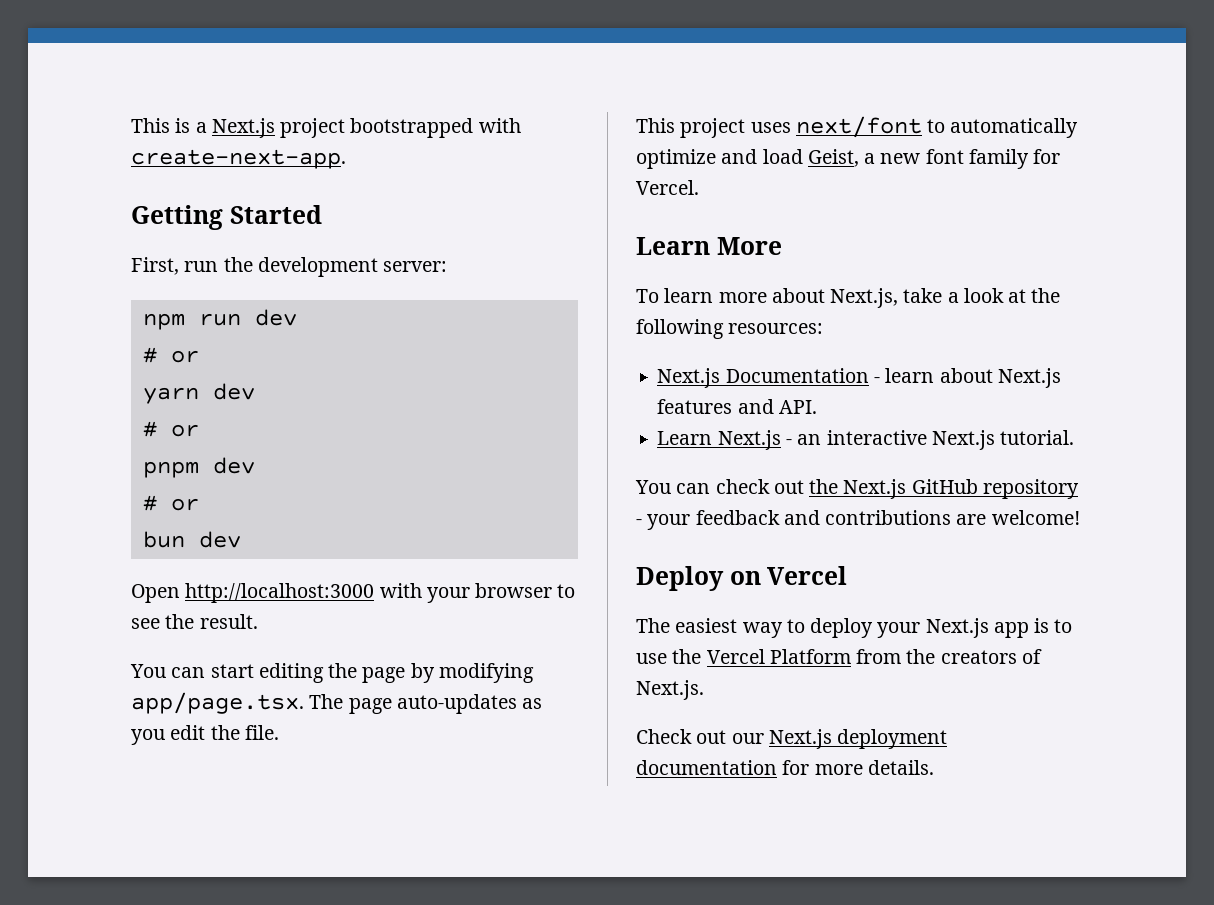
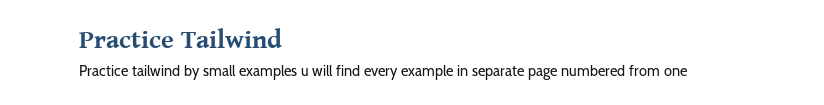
- This is a Next.js project bootstrapped with create-next-app.
- Getting Started
- First, run the development server:
- npm run dev
- # or
- yarn dev
- # or
- pnpm dev
- # or
- bun dev
- Open http://localhost:3000 with your browser to see the result.
- You can start editing the page by modifying app/page.tsx. The page auto-updates as you edit the file.
- This project uses next/font to automatically optimize and load Geist, a new font family for Vercel.
- Learn More
- To learn more about Next.js, take a look at the following resources:
- Next.js Documentation - learn about Next.js features and API.
- Learn Next.js - an interactive Next.js tutorial.
- You can check out the Next.js GitHub repository - your feedback and contributions are welcome!
- Deploy on Vercel
- The easiest way to deploy your Next.js app is to use the Vercel Platform from the creators of Next.js.
- Check out our Next.js deployment documentation for more details.
+ Practice Tailwind
+ Practice tailwind by small examples u will find every example in separate page numbered from one

